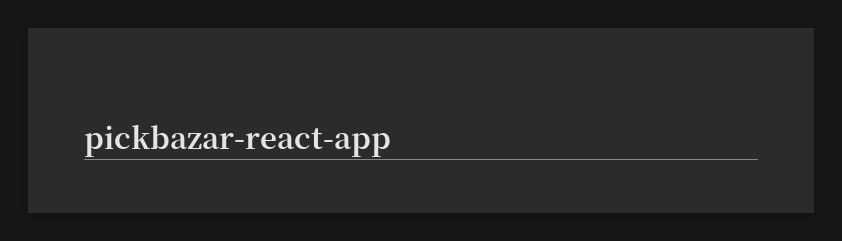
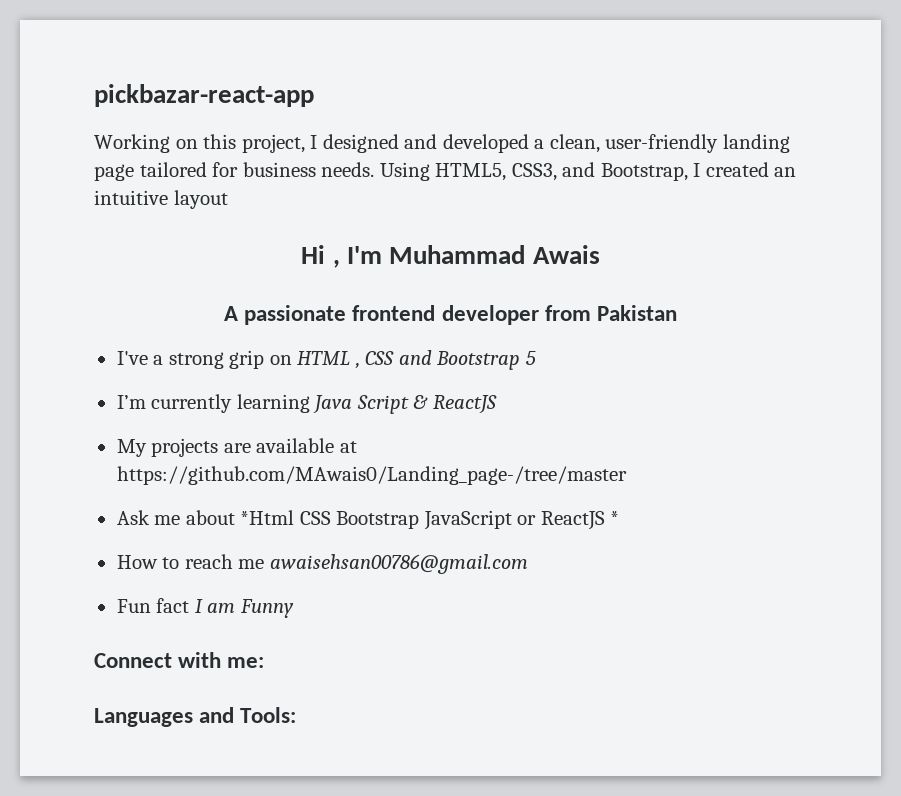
+ Working on this project, I designed and developed a clean, user-friendly landing page tailored for business needs. Using HTML5, CSS3, and Bootstrap, I created an intuitive layout
+ Hi , I'm Muhammad Awais
+ A passionate frontend developer from Pakistan
+ I've a strong grip on HTML , CSS and Bootstrap 5
+ I’m currently learning Java Script & ReactJS
+ My projects are available at https://github.com/MAwais0/Landing_page-/tree/master
+ Ask me about *Html CSS Bootstrap JavaScript or ReactJS *
+ How to reach me awaisehsan00786@gmail.com
+ Fun fact I am Funny
+ Connect with me:
+ Languages and Tools:

